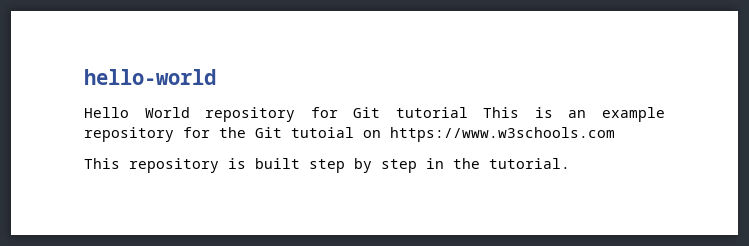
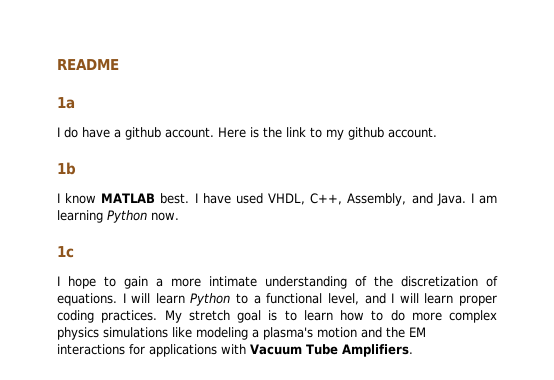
- hello-world
- Hello World repository for Git tutorial This is an example repository for the Git tutoial on https://www.w3schools.com
- This repository is built step by step in the tutorial.
+ README
+ 1a
+ I do have a github account. Here is the link to my github account.
+ 1b
+ I know MATLAB best. I have used VHDL, C++, Assembly, and Java. I am learning Python now.
+ 1c
+ I hope to gain a more intimate understanding of the discretization of equations. I will learn Python to a functional level, and I will learn proper coding practices. My stretch goal is to learn how to do more complex physics simulations like modeling a plasma's motion and the EM interactions for applications with Vacuum Tube Amplifiers.

